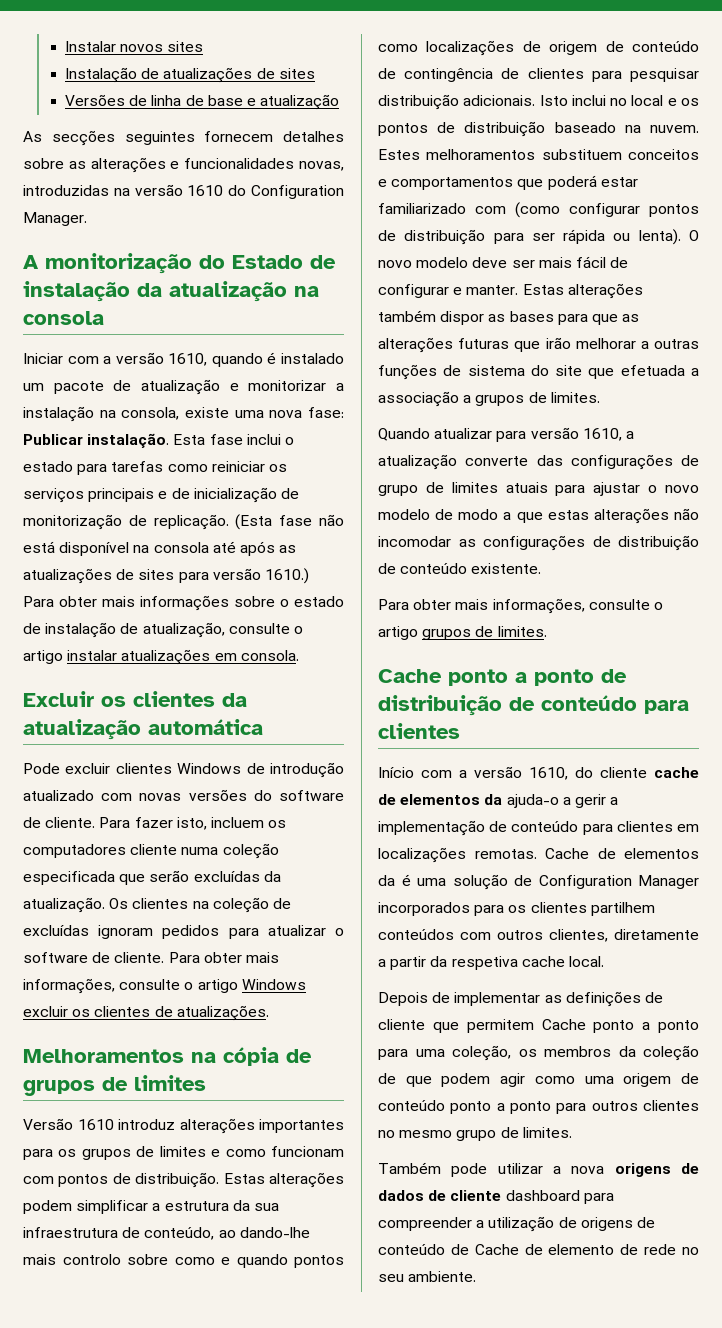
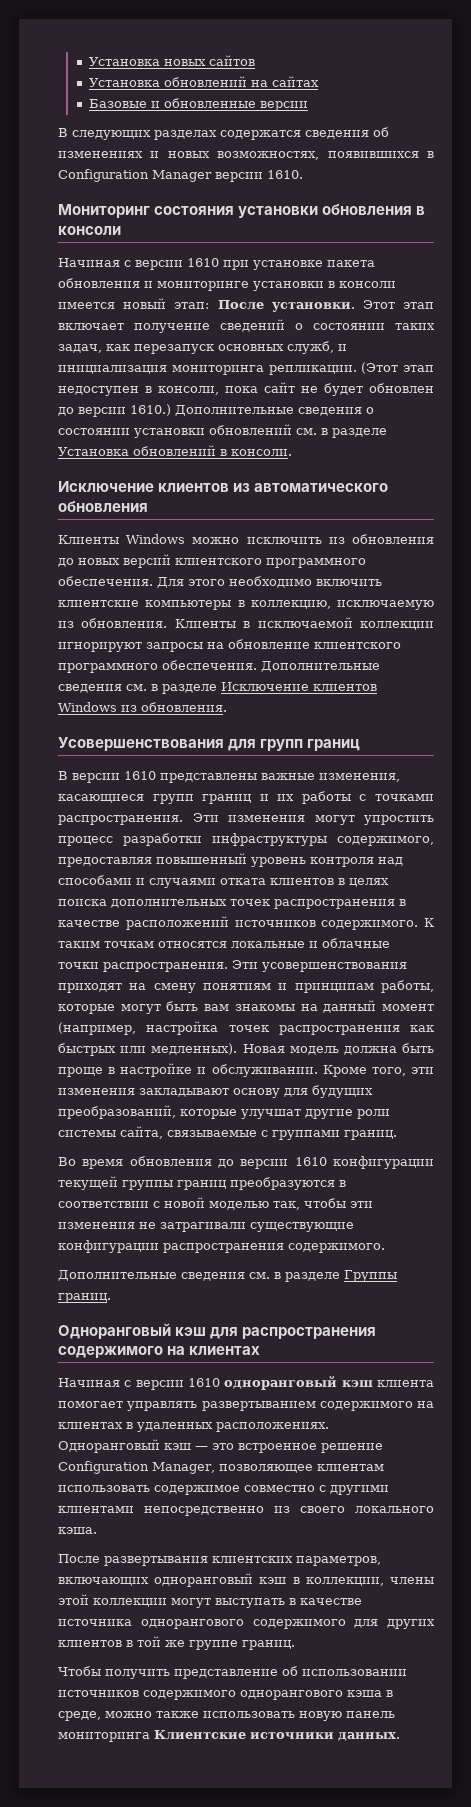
- Instalar novos sites
- Instalação de atualizações de sites
- Versões de linha de base e atualização
- As secções seguintes fornecem detalhes sobre as alterações e funcionalidades novas, introduzidas na versão 1610 do Configuration Manager.
- A monitorização do Estado de instalação da atualização na consola
- Iniciar com a versão 1610, quando é instalado um pacote de atualização e monitorizar a instalação na consola, existe uma nova fase: Publicar instalação. Esta fase inclui o estado para tarefas como reiniciar os serviços principais e de inicialização de monitorização de replicação. (Esta fase não está disponível na consola até após as atualizações de sites para versão 1610.) Para obter mais informações sobre o estado de instalação de atualização, consulte o artigo instalar atualizações em consola.
- Excluir os clientes da atualização automática
- Pode excluir clientes Windows de introdução atualizado com novas versões do software de cliente. Para fazer isto, incluem os computadores cliente numa coleção especificada que serão excluídas da atualização. Os clientes na coleção de excluídas ignoram pedidos para atualizar o software de cliente. Para obter mais informações, consulte o artigo Windows excluir os clientes de atualizações.
- Melhoramentos na cópia de grupos de limites
- Versão 1610 introduz alterações importantes para os grupos de limites e como funcionam com pontos de distribuição. Estas alterações podem simplificar a estrutura da sua infraestrutura de conteúdo, ao dando-lhe mais controlo sobre como e quando pontos como localizações de origem de conteúdo de contingência de clientes para pesquisar distribuição adicionais. Isto inclui no local e os pontos de distribuição baseado na nuvem. Estes melhoramentos substituem conceitos e comportamentos que poderá estar familiarizado com (como configurar pontos de distribuição para ser rápida ou lenta). O novo modelo deve ser mais fácil de configurar e manter. Estas alterações também dispor as bases para que as alterações futuras que irão melhorar a outras funções de sistema do site que efetuada a associação a grupos de limites.
- Quando atualizar para versão 1610, a atualização converte das configurações de grupo de limites atuais para ajustar o novo modelo de modo a que estas alterações não incomodar as configurações de distribuição de conteúdo existente.
- Para obter mais informações, consulte o artigo grupos de limites.
- Cache ponto a ponto de distribuição de conteúdo para clientes
- Início com a versão 1610, do cliente cache de elementos da ajuda-o a gerir a implementação de conteúdo para clientes em localizações remotas. Cache de elementos da é uma solução de Configuration Manager incorporados para os clientes partilhem conteúdos com outros clientes, diretamente a partir da respetiva cache local.
- Depois de implementar as definições de cliente que permitem Cache ponto a ponto para uma coleção, os membros da coleção de que podem agir como uma origem de conteúdo ponto a ponto para outros clientes no mesmo grupo de limites.
- Também pode utilizar a nova origens de dados de cliente dashboard para compreender a utilização de origens de conteúdo de Cache de elemento de rede no seu ambiente.
+ Установка новых сайтов
+ Установка обновлений на сайтах
+ Базовые и обновленные версии
+ В следующих разделах содержатся сведения об изменениях и новых возможностях, появившихся в Configuration Manager версии 1610.
+ Мониторинг состояния установки обновления в консоли
+ Начиная с версии 1610 при установке пакета обновления и мониторинге установки в консоли имеется новый этап: После установки. Этот этап включает получение сведений о состоянии таких задач, как перезапуск основных служб, и инициализация мониторинга репликации. (Этот этап недоступен в консоли, пока сайт не будет обновлен до версии 1610.) Дополнительные сведения о состоянии установки обновлений см. в разделе Установка обновлений в консоли.
+ Исключение клиентов из автоматического обновления
+ Клиенты Windows можно исключить из обновления до новых версий клиентского программного обеспечения. Для этого необходимо включить клиентские компьютеры в коллекцию, исключаемую из обновления. Клиенты в исключаемой коллекции игнорируют запросы на обновление клиентского программного обеспечения. Дополнительные сведения см. в разделе Исключение клиентов Windows из обновления.
+ Усовершенствования для групп границ
+ В версии 1610 представлены важные изменения, касающиеся групп границ и их работы с точками распространения. Эти изменения могут упростить процесс разработки инфраструктуры содержимого, предоставляя повышенный уровень контроля над способами и случаями отката клиентов в целях поиска дополнительных точек распространения в качестве расположений источников содержимого. К таким точкам относятся локальные и облачные точки распространения. Эти усовершенствования приходят на смену понятиям и принципам работы, которые могут быть вам знакомы на данный момент (например, настройка точек распространения как быстрых или медленных). Новая модель должна быть проще в настройке и обслуживании. Кроме того, эти изменения закладывают основу для будущих преобразований, которые улучшат другие роли системы сайта, связываемые с группами границ.
+ Во время обновления до версии 1610 конфигурации текущей группы границ преобразуются в соответствии с новой моделью так, чтобы эти изменения не затрагивали существующие конфигурации распространения содержимого.
+ Дополнительные сведения см. в разделе Группы границ.
+ Одноранговый кэш для распространения содержимого на клиентах
+ Начиная с версии 1610 одноранговый кэш клиента помогает управлять развертыванием содержимого на клиентах в удаленных расположениях. Одноранговый кэш — это встроенное решение Configuration Manager, позволяющее клиентам использовать содержимое совместно с другими клиентами непосредственно из своего локального кэша.
+ После развертывания клиентских параметров, включающих одноранговый кэш в коллекции, члены этой коллекции могут выступать в качестве источника однорангового содержимого для других клиентов в той же группе границ.
+ Чтобы получить представление об использовании источников содержимого однорангового кэша в среде, можно также использовать новую панель мониторинга Клиентские источники данных.

